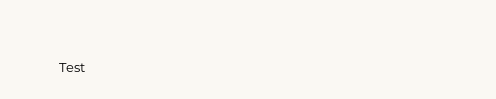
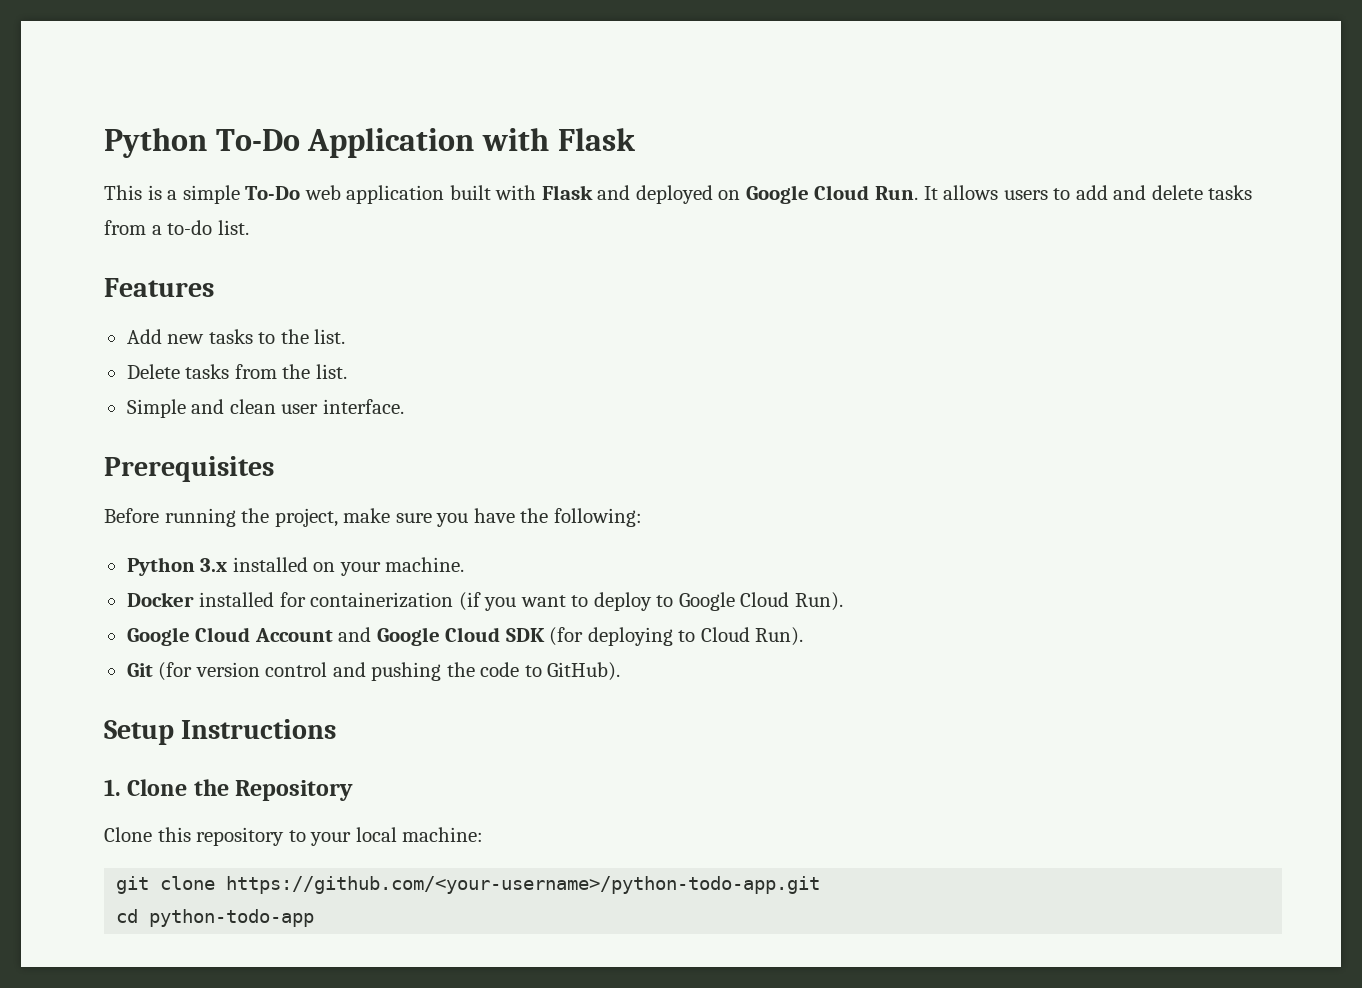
- Test
+ Python To-Do Application with Flask
+ This is a simple To-Do web application built with Flask and deployed on Google Cloud Run. It allows users to add and delete tasks from a to-do list.
+ Features
+ Add new tasks to the list.
+ Delete tasks from the list.
+ Simple and clean user interface.
+ Prerequisites
+ Before running the project, make sure you have the following:
+ Python 3.x installed on your machine.
+ Docker installed for containerization (if you want to deploy to Google Cloud Run).
+ Google Cloud Account and Google Cloud SDK (for deploying to Cloud Run).
+ Git (for version control and pushing the code to GitHub).
+ Setup Instructions
+ 1. Clone the Repository
+ Clone this repository to your local machine:
+ git clone https://github.com/<your-username>/python-todo-app.git
+ cd python-todo-app

